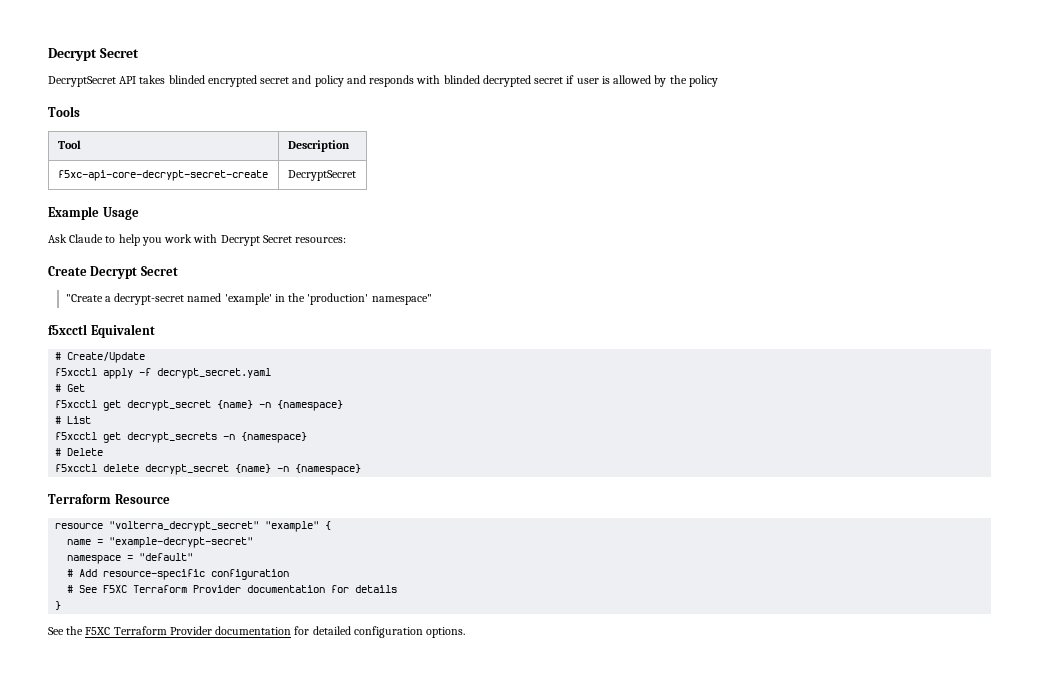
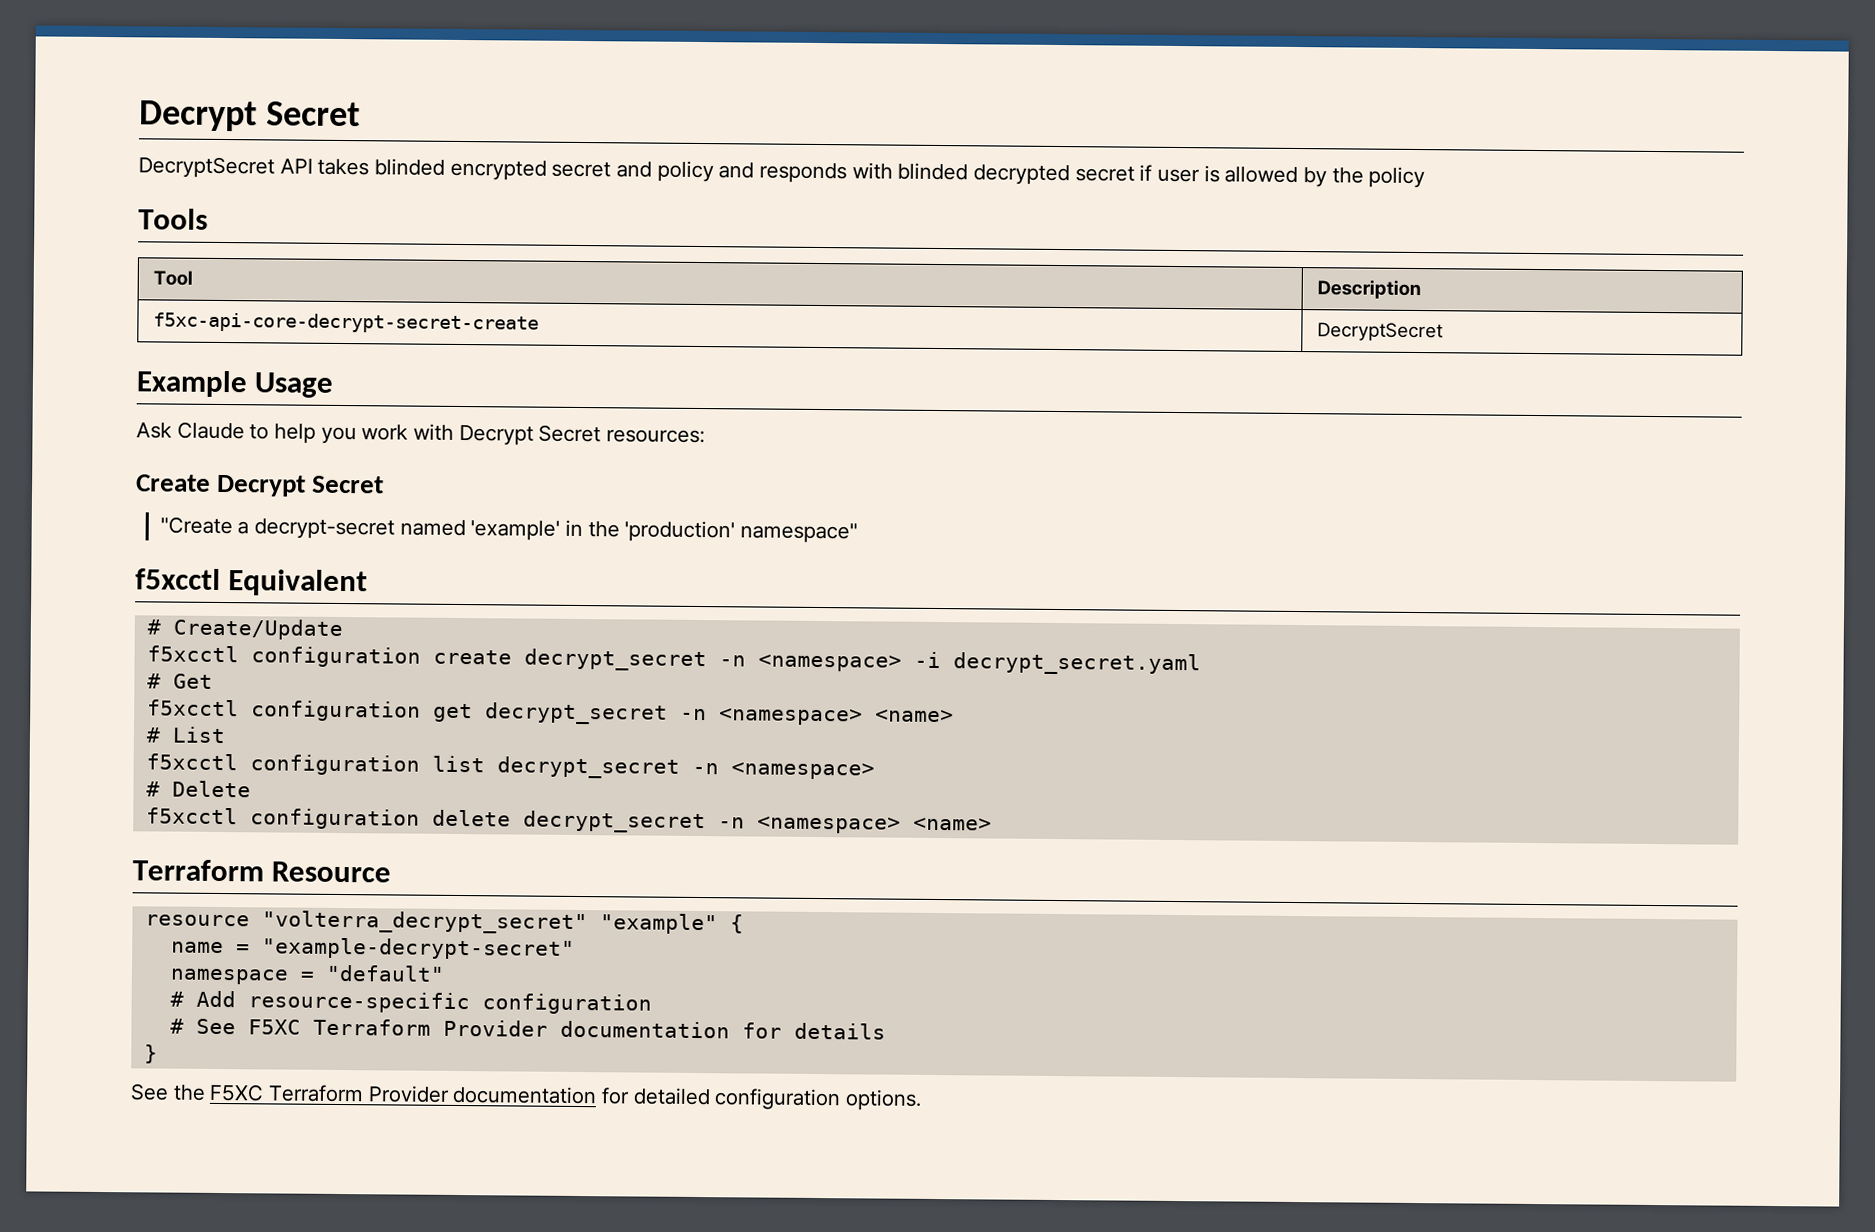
- f5xcctl apply -f decrypt_secret.yaml
+ f5xcctl configuration create decrypt_secret -n <namespace> -i decrypt_secret.yaml
- f5xcctl get decrypt_secret {name} -n {namespace}
+ f5xcctl configuration get decrypt_secret -n <namespace> <name>
- f5xcctl get decrypt_secrets -n {namespace}
+ f5xcctl configuration list decrypt_secret -n <namespace>
- f5xcctl delete decrypt_secret {name} -n {namespace}
+ f5xcctl configuration delete decrypt_secret -n <namespace> <name>

